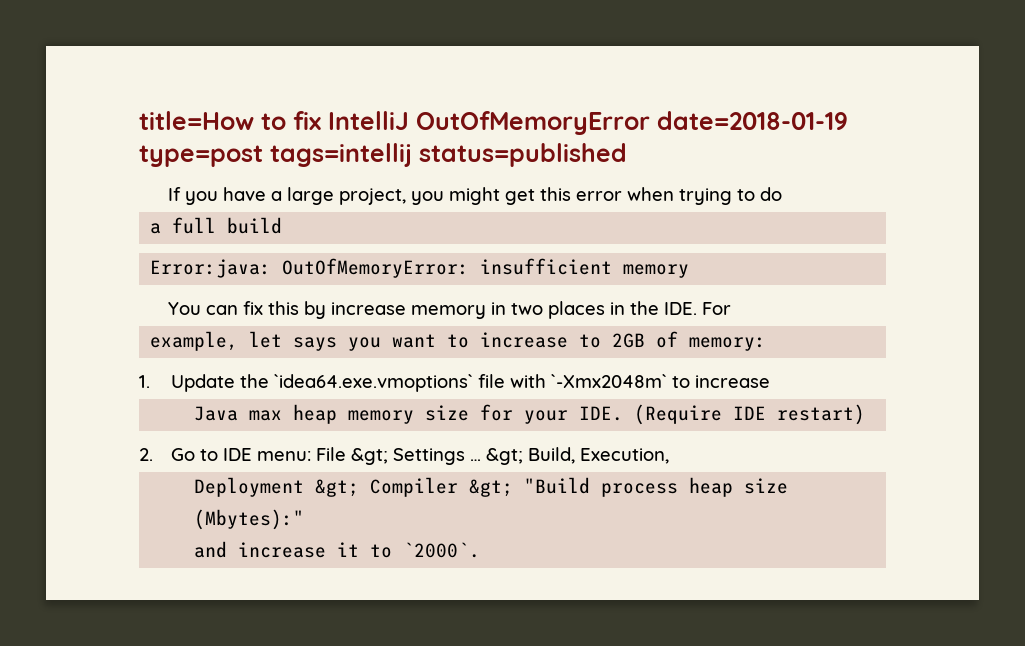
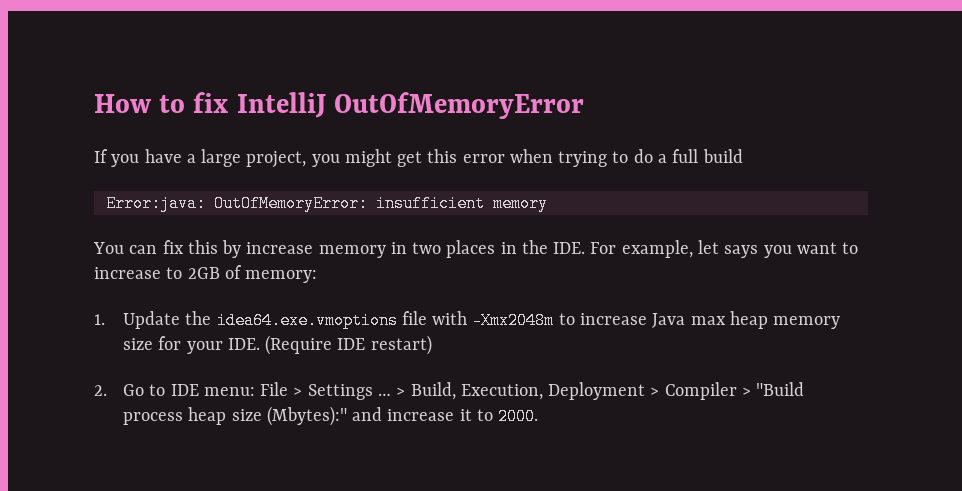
- title=How to fix IntelliJ OutOfMemoryError date=2018-01-19 type=post tags=intellij status=published
+ How to fix IntelliJ OutOfMemoryError
- If you have a large project, you might get this error when trying to do
- a full build
+ If you have a large project, you might get this error when trying to do a full build
- You can fix this by increase memory in two places in the IDE. For
- example, let says you want to increase to 2GB of memory:
+ You can fix this by increase memory in two places in the IDE. For example, let says you want to increase to 2GB of memory:
- 1. Update the `idea64.exe.vmoptions` file with `-Xmx2048m` to increase
- Java max heap memory size for your IDE. (Require IDE restart)
+ 1. Update the idea64.exe.vmoptions file with -Xmx2048m to increase Java max heap memory size for your IDE. (Require IDE restart)
- 2. Go to IDE menu: File &gt; Settings …
+ 2. Go to IDE menu: File > Settings …
- &gt; Build, Execution,
- Deployment &gt; Compiler &gt; "Build process heap size (Mbytes):"
- and increase it to `2000`.
+ > Build, Execution, Deployment > Compiler > "Build process heap size (Mbytes):" and increase it to 2000.

